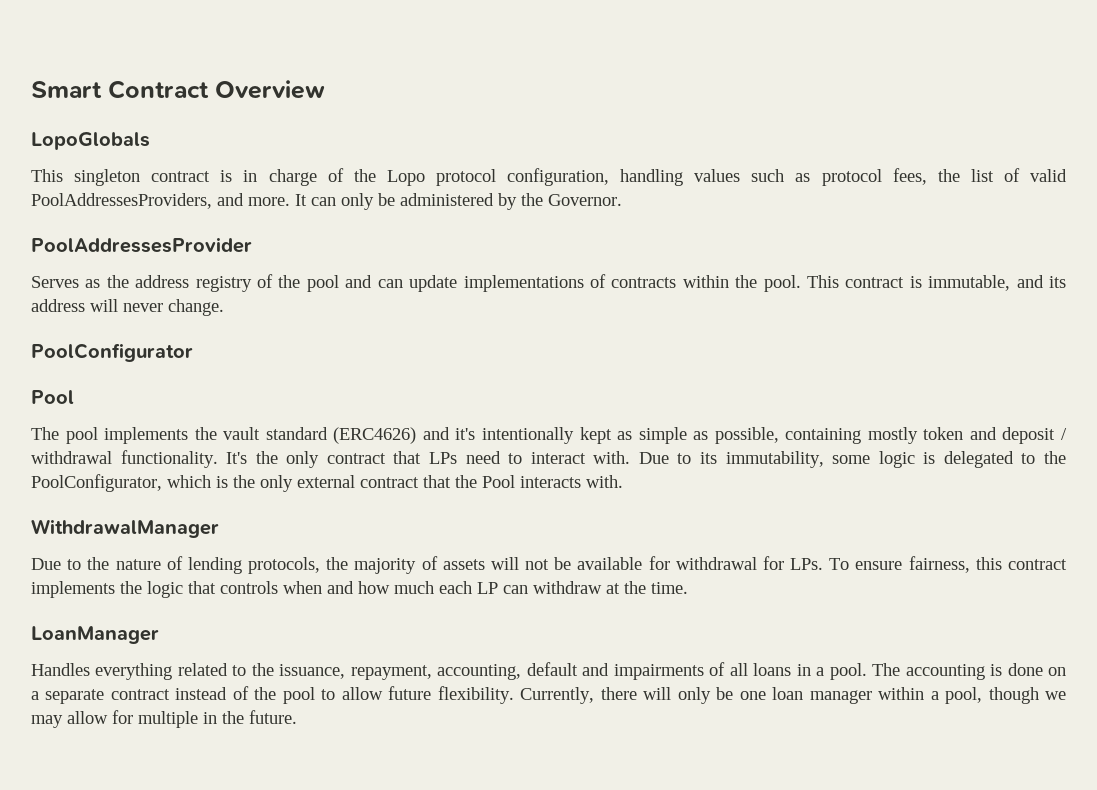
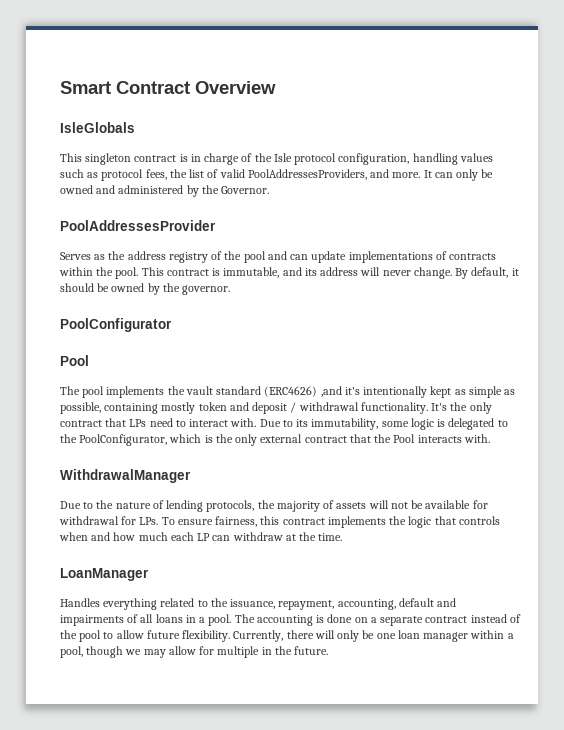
- LopoGlobals
+ IsleGlobals
- This singleton contract is in charge of the Lopo protocol configuration, handling values such as protocol fees, the list of valid PoolAddressesProviders, and more.
+ This singleton contract is in charge of the Isle protocol configuration, handling values such as protocol fees, the list of valid PoolAddressesProviders, and more.
- It can only be administered by the Governor.
+ It can only be owned and administered by the Governor.
+ By default, it should be owned by the governor.
- The pool implements the vault standard (ERC4626) and it's intentionally kept as simple as possible, containing mostly token and deposit / withdrawal functionality.
+ The pool implements the vault standard (ERC4626) ,and it's intentionally kept as simple as possible, containing mostly token and deposit / withdrawal functionality.

